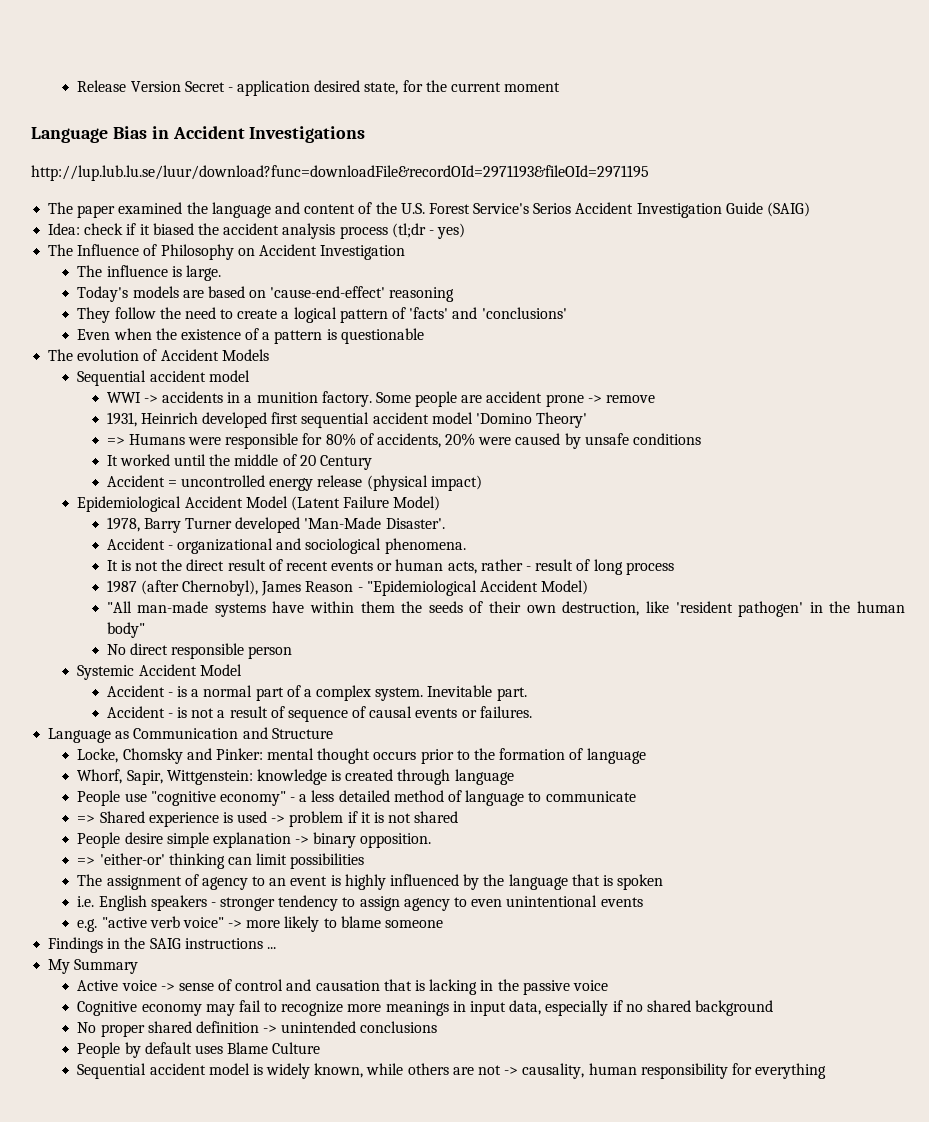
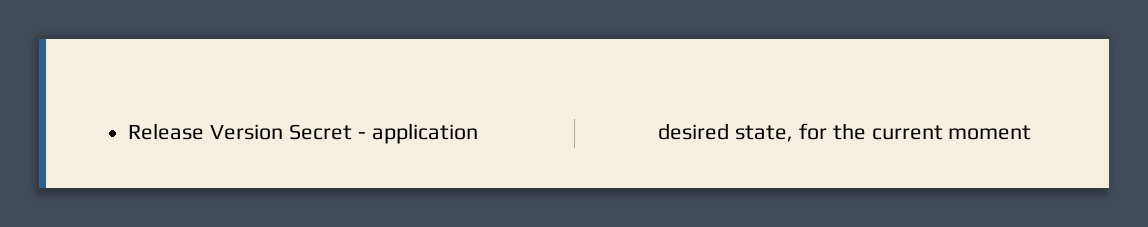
- Language Bias in Accident Investigations
- http://lup.lub.lu.se/luur/download?func=downloadFile&recordOId=2971193&fileOId=2971195
- The paper examined the language and content of the U.S. Forest Service's Serios Accident Investigation Guide (SAIG)
- Idea: check if it biased the accident analysis process (tl;dr - yes)
- The Influence of Philosophy on Accident Investigation
- The influence is large.
- Today's models are based on 'cause-end-effect' reasoning
- They follow the need to create a logical pattern of 'facts' and 'conclusions'
- Even when the existence of a pattern is questionable
- The evolution of Accident Models
- Sequential accident model
- WWI -> accidents in a munition factory. Some people are accident prone -> remove
- 1931, Heinrich developed first sequential accident model 'Domino Theory'
- => Humans were responsible for 80% of accidents, 20% were caused by unsafe conditions
- It worked until the middle of 20 Century
- Accident = uncontrolled energy release (physical impact)
- Epidemiological Accident Model (Latent Failure Model)
- 1978, Barry Turner developed 'Man-Made Disaster'.
- Accident - organizational and sociological phenomena.
- It is not the direct result of recent events or human acts, rather - result of long process
- 1987 (after Chernobyl), James Reason - "Epidemiological Accident Model)
- "All man-made systems have within them the seeds of their own destruction, like 'resident pathogen' in the human body"
- No direct responsible person
- Systemic Accident Model
- Accident - is a normal part of a complex system. Inevitable part.
- Accident - is not a result of sequence of causal events or failures.
- Language as Communication and Structure
- Locke, Chomsky and Pinker: mental thought occurs prior to the formation of language
- Whorf, Sapir, Wittgenstein: knowledge is created through language
- People use "cognitive economy" - a less detailed method of language to communicate
- => Shared experience is used -> problem if it is not shared
- People desire simple explanation -> binary opposition.
- => 'either-or' thinking can limit possibilities
- The assignment of agency to an event is highly influenced by the language that is spoken
- i.e. English speakers - stronger tendency to assign agency to even unintentional events
- e.g. "active verb voice" -> more likely to blame someone
- Findings in the SAIG instructions ...
- My Summary
- Active voice -> sense of control and causation that is lacking in the passive voice
- Cognitive economy may fail to recognize more meanings in input data, especially if no shared background
- No proper shared definition -> unintended conclusions
- People by default uses Blame Culture
- Sequential accident model is widely known, while others are not -> causality, human responsibility for everything

